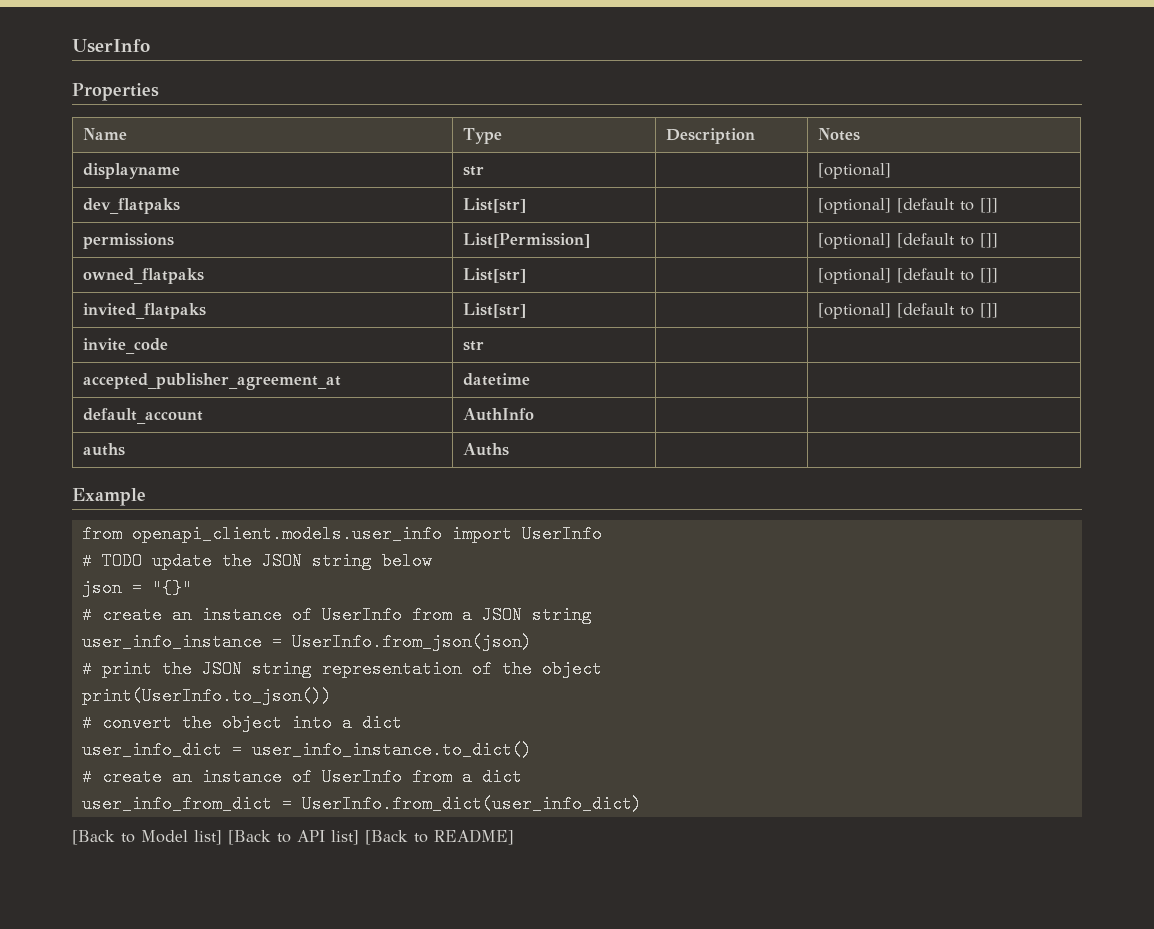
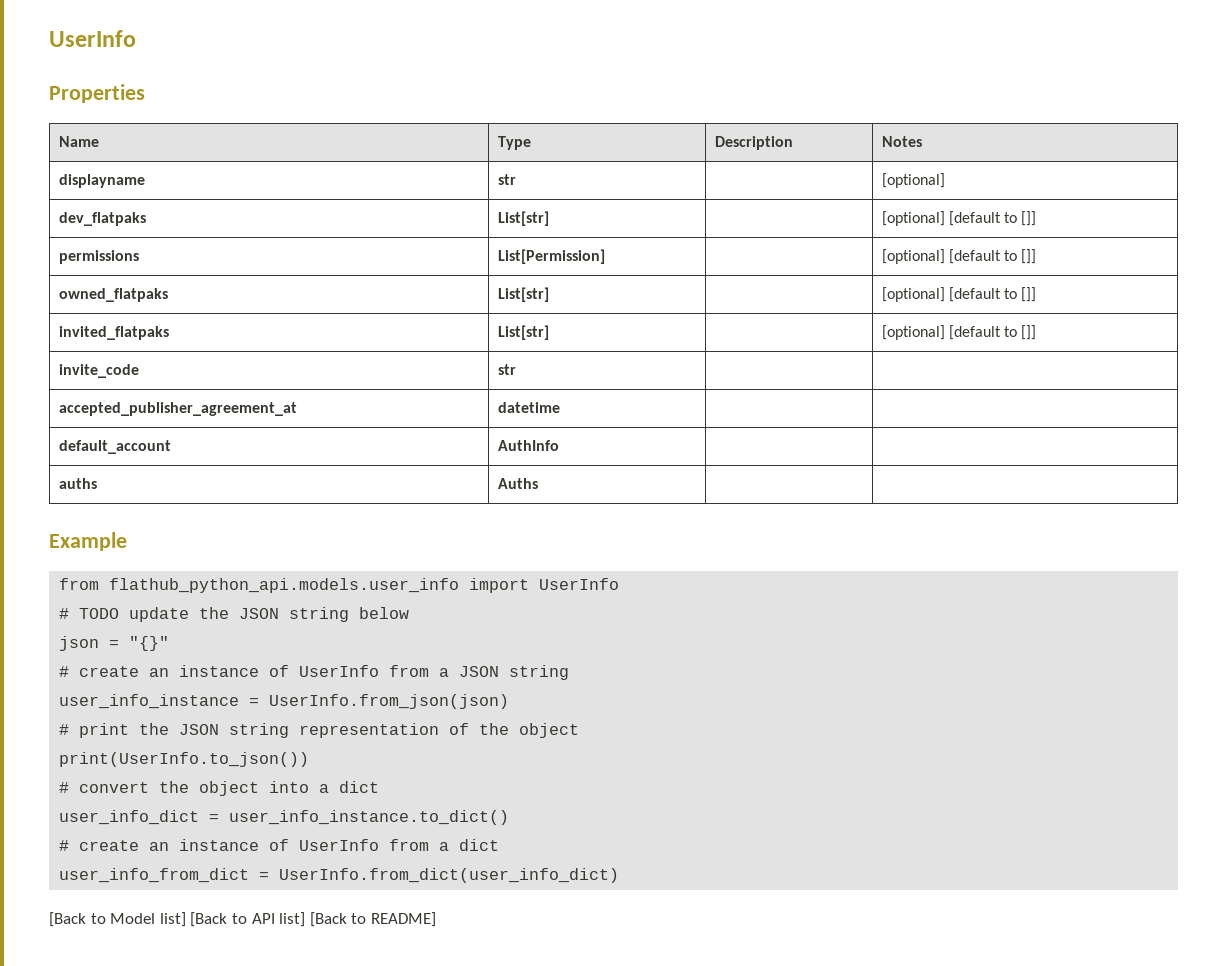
- from openapi_client.models.user_info import UserInfo
+ from flathub_python_api.models.user_info import UserInfo

